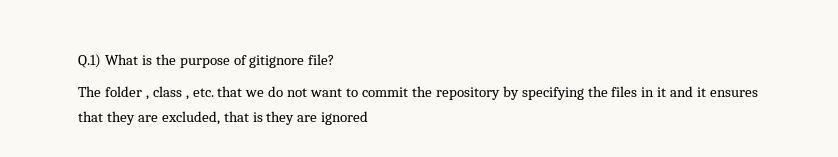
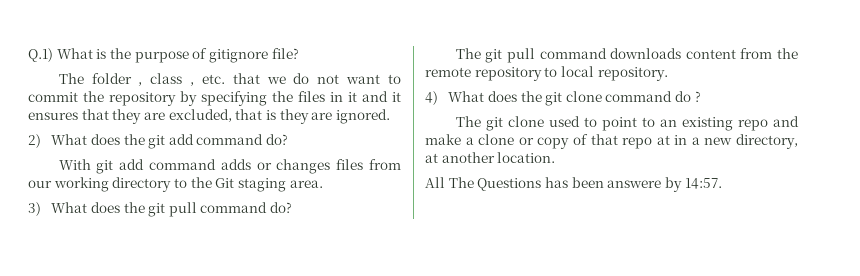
- The folder , class , etc. that we do not want to commit the repository by specifying the files in it and it ensures that they are excluded, that is they are ignored
+ The folder , class , etc. that we do not want to commit the repository by specifying the files in it and it ensures that they are excluded, that is they are ignored.
+ 2) What does the git add command do?
+ With git add command adds or changes files from our working directory to the Git staging area.
+ 3) What does the git pull command do?
+ The git pull command downloads content from the remote repository to local repository.
+ 4) What does the git clone command do ?
+ The git clone used to point to an existing repo and make a clone or copy of that repo at in a new directory, at another location.
+ All The Questions has been answere by 14:57.

